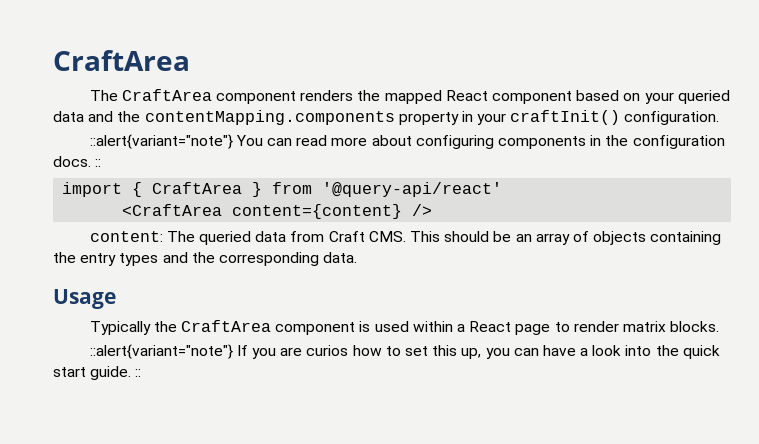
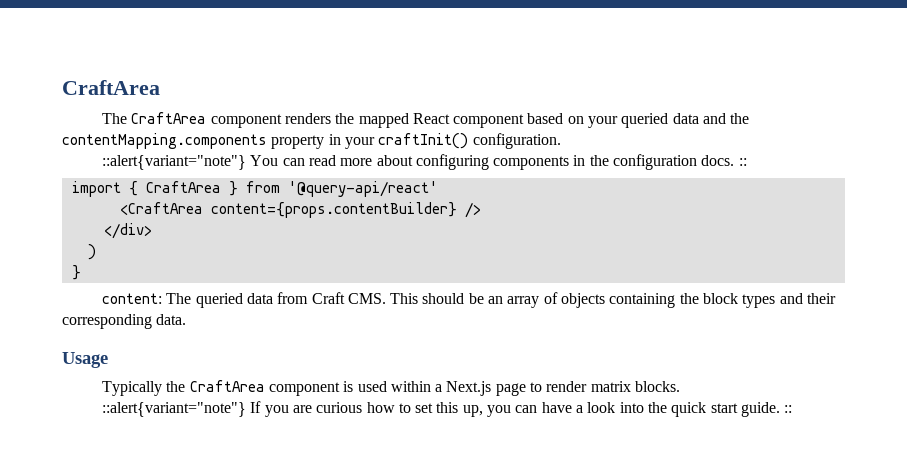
- <CraftArea content={content} />
+ <CraftArea content={props.contentBuilder} />
+ </div>
+ )
+ }
- content: The queried data from Craft CMS. This should be an array of objects containing the entry types and the corresponding data.
+ content: The queried data from Craft CMS. This should be an array of objects containing the block types and their corresponding data.
- Typically the CraftArea component is used within a React page to render matrix blocks.
+ Typically the CraftArea component is used within a Next.js page to render matrix blocks.
- ::alert{variant="note"} If you are curios how to set this up, you can have a look into the quick start guide. ::
+ ::alert{variant="note"} If you are curious how to set this up, you can have a look into the quick start guide. ::

